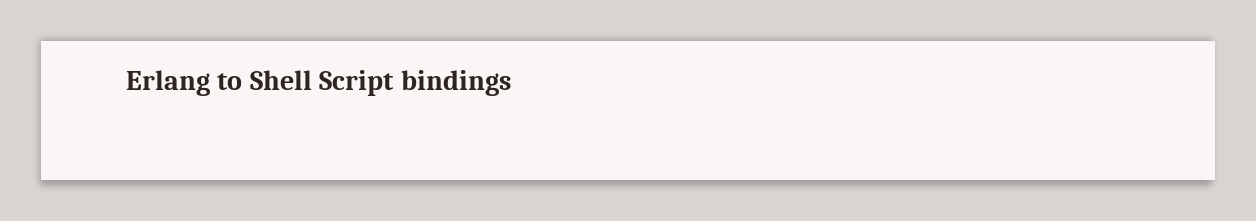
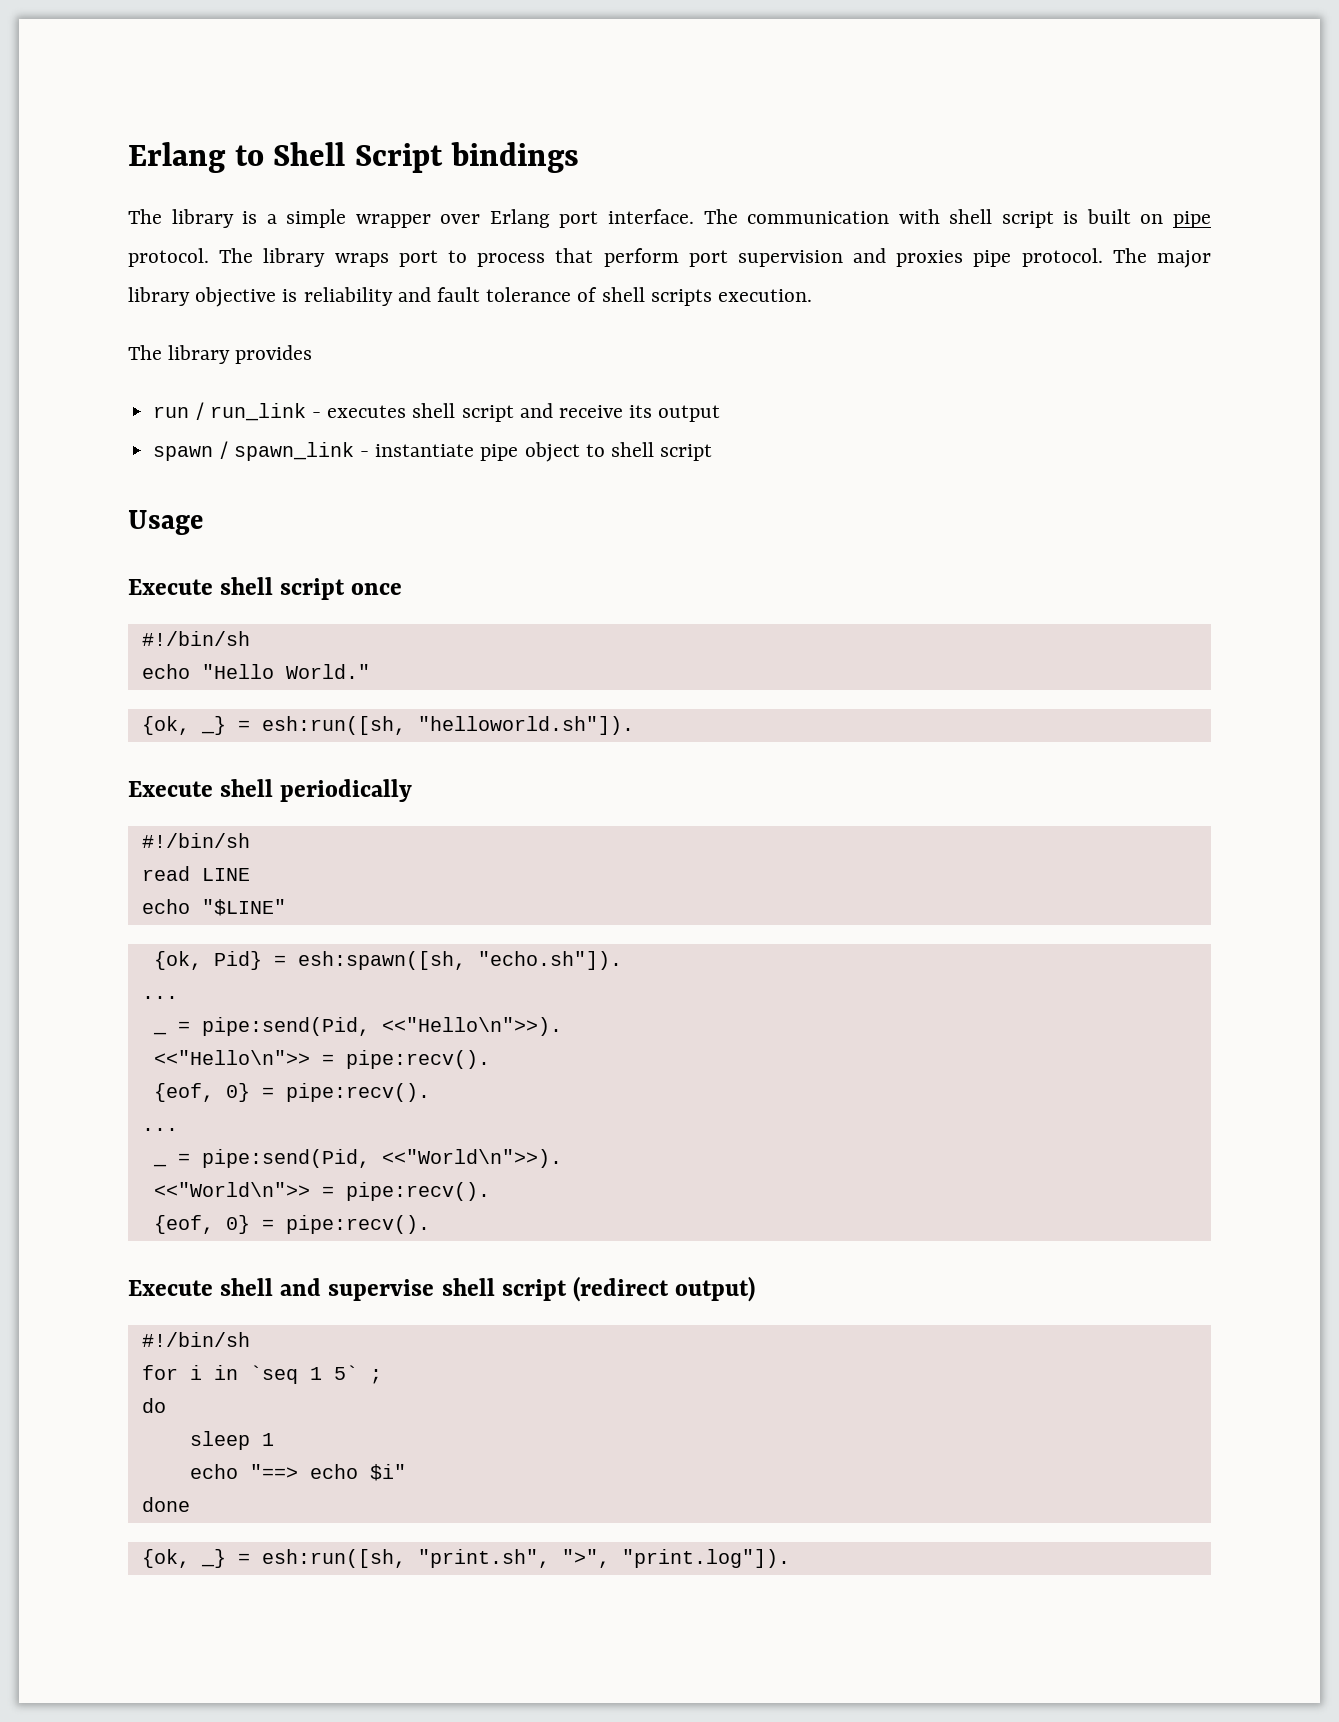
+ The library is a simple wrapper over Erlang port interface. The communication with shell script is built on pipe protocol. The library wraps port to process that perform port supervision and proxies pipe protocol. The major library objective is reliability and fault tolerance of shell scripts execution.
+ The library provides
+ run / run_link - executes shell script and receive its output
+ spawn / spawn_link - instantiate pipe object to shell script
+ Usage
+ Execute shell script once
+ #!/bin/sh
+ echo "Hello World."
+ {ok, _} = esh:run([sh, "helloworld.sh"]).
+ Execute shell periodically
+ #!/bin/sh
+ read LINE
+ echo "$LINE"
+ {ok, Pid} = esh:spawn([sh, "echo.sh"]).
+ ...
+ _ = pipe:send(Pid, <<"Hello\n">>).
+ <<"Hello\n">> = pipe:recv().
+ {eof, 0} = pipe:recv().
+ ...
+ _ = pipe:send(Pid, <<"World\n">>).
+ <<"World\n">> = pipe:recv().
+ {eof, 0} = pipe:recv().
+ Execute shell and supervise shell script (redirect output)
+ #!/bin/sh
+ for i in `seq 1 5` ;
+ do
+ sleep 1
+ echo "==> echo $i"
+ done
+ {ok, _} = esh:run([sh, "print.sh", ">", "print.log"]).

